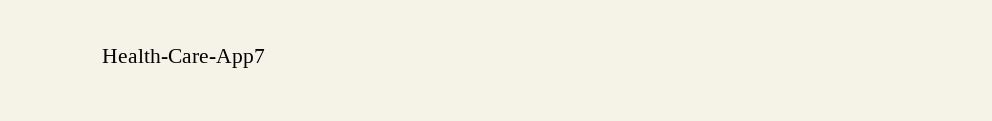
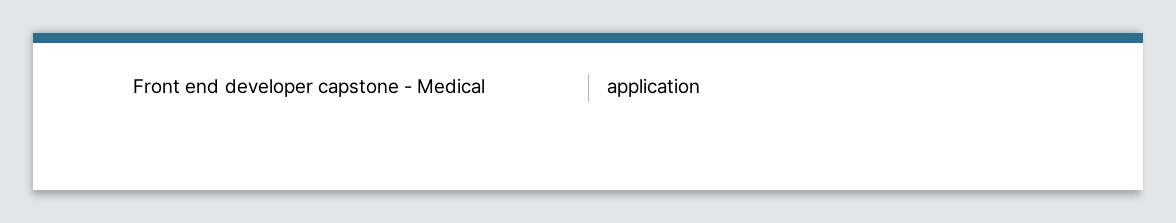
- Health-Care-App7
+ Front end developer capstone - Medical application

